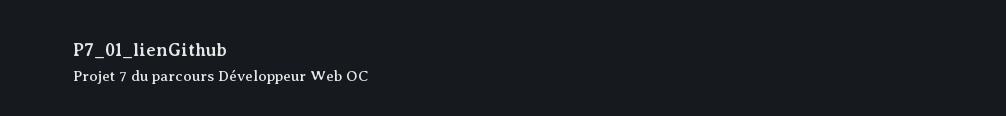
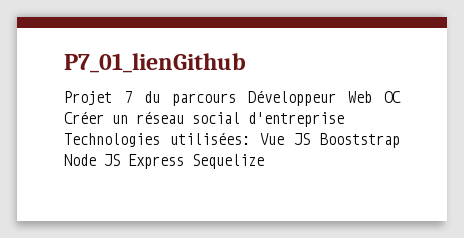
- Projet 7 du parcours Développeur Web OC
+ Projet 7 du parcours Développeur Web OC Créer un réseau social d'entreprise Technologies utilisées: Vue JS Booststrap Node JS Express Sequelize

